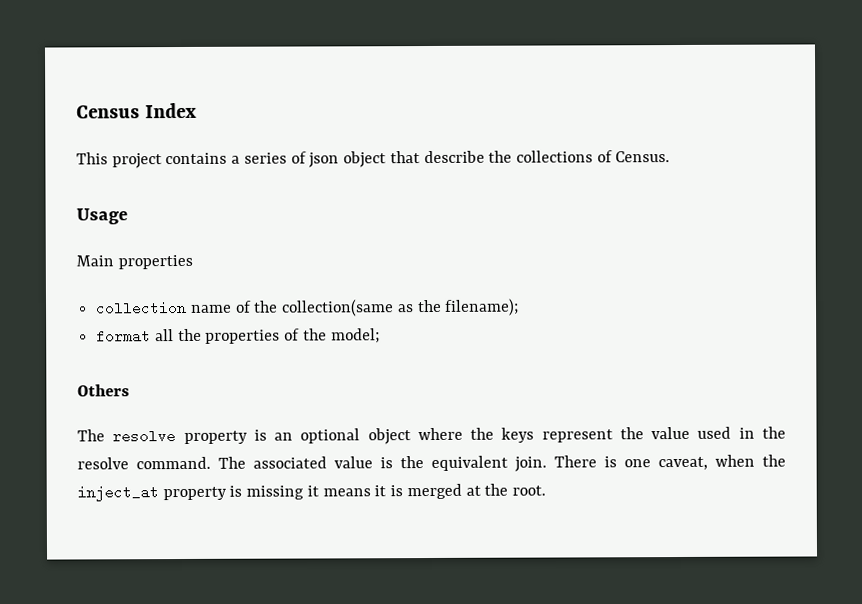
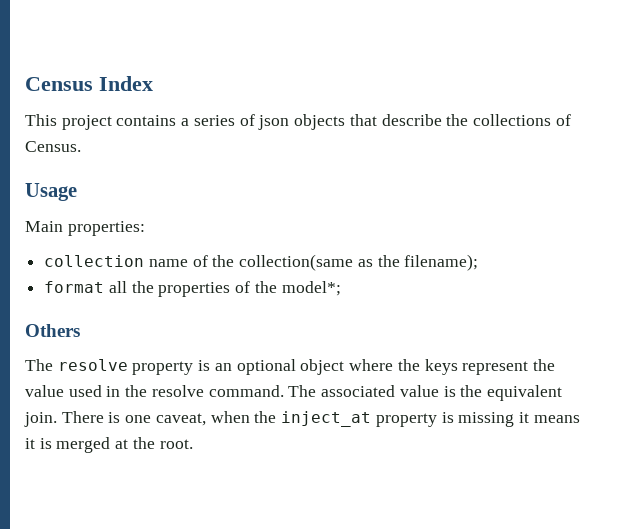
- This project contains a series of json object that describe the collections of Census.
+ This project contains a series of json objects that describe the collections of Census.
- Main properties
+ Main properties:
- format all the properties of the model;
+ format all the properties of the model*;

